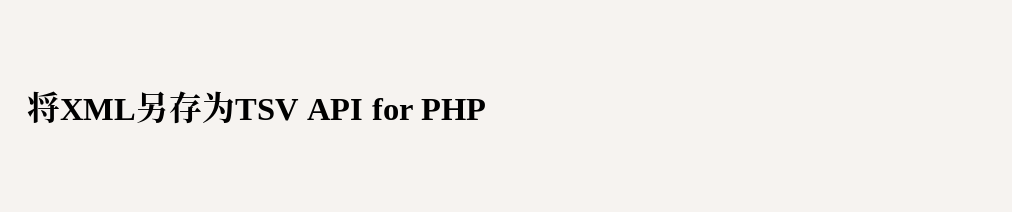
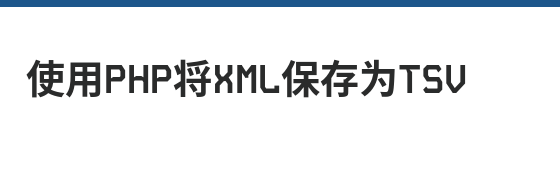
- 将XML另存为TSV API for PHP
+ 使用PHP将XML保存为TSV

